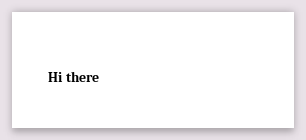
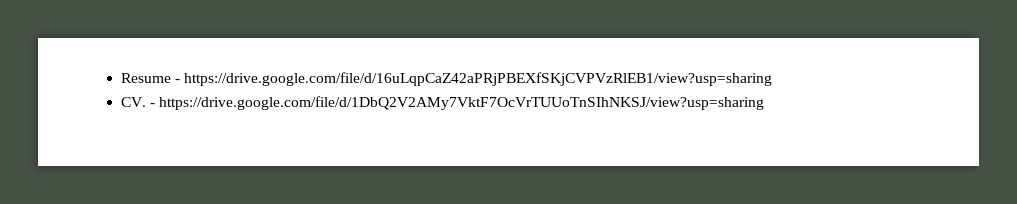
- Hi there
+ Resume - https://drive.google.com/file/d/16uLqpCaZ42aPRjPBEXfSKjCVPVzRlEB1/view?usp=sharing
+ CV. - https://drive.google.com/file/d/1DbQ2V2AMy7VktF7OcVrTUUoTnSIhNKSJ/view?usp=sharing

